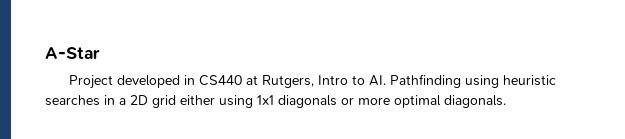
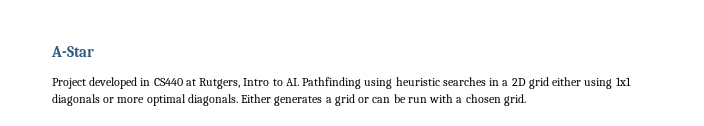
+ Either generates a grid or can be run with a chosen grid.

